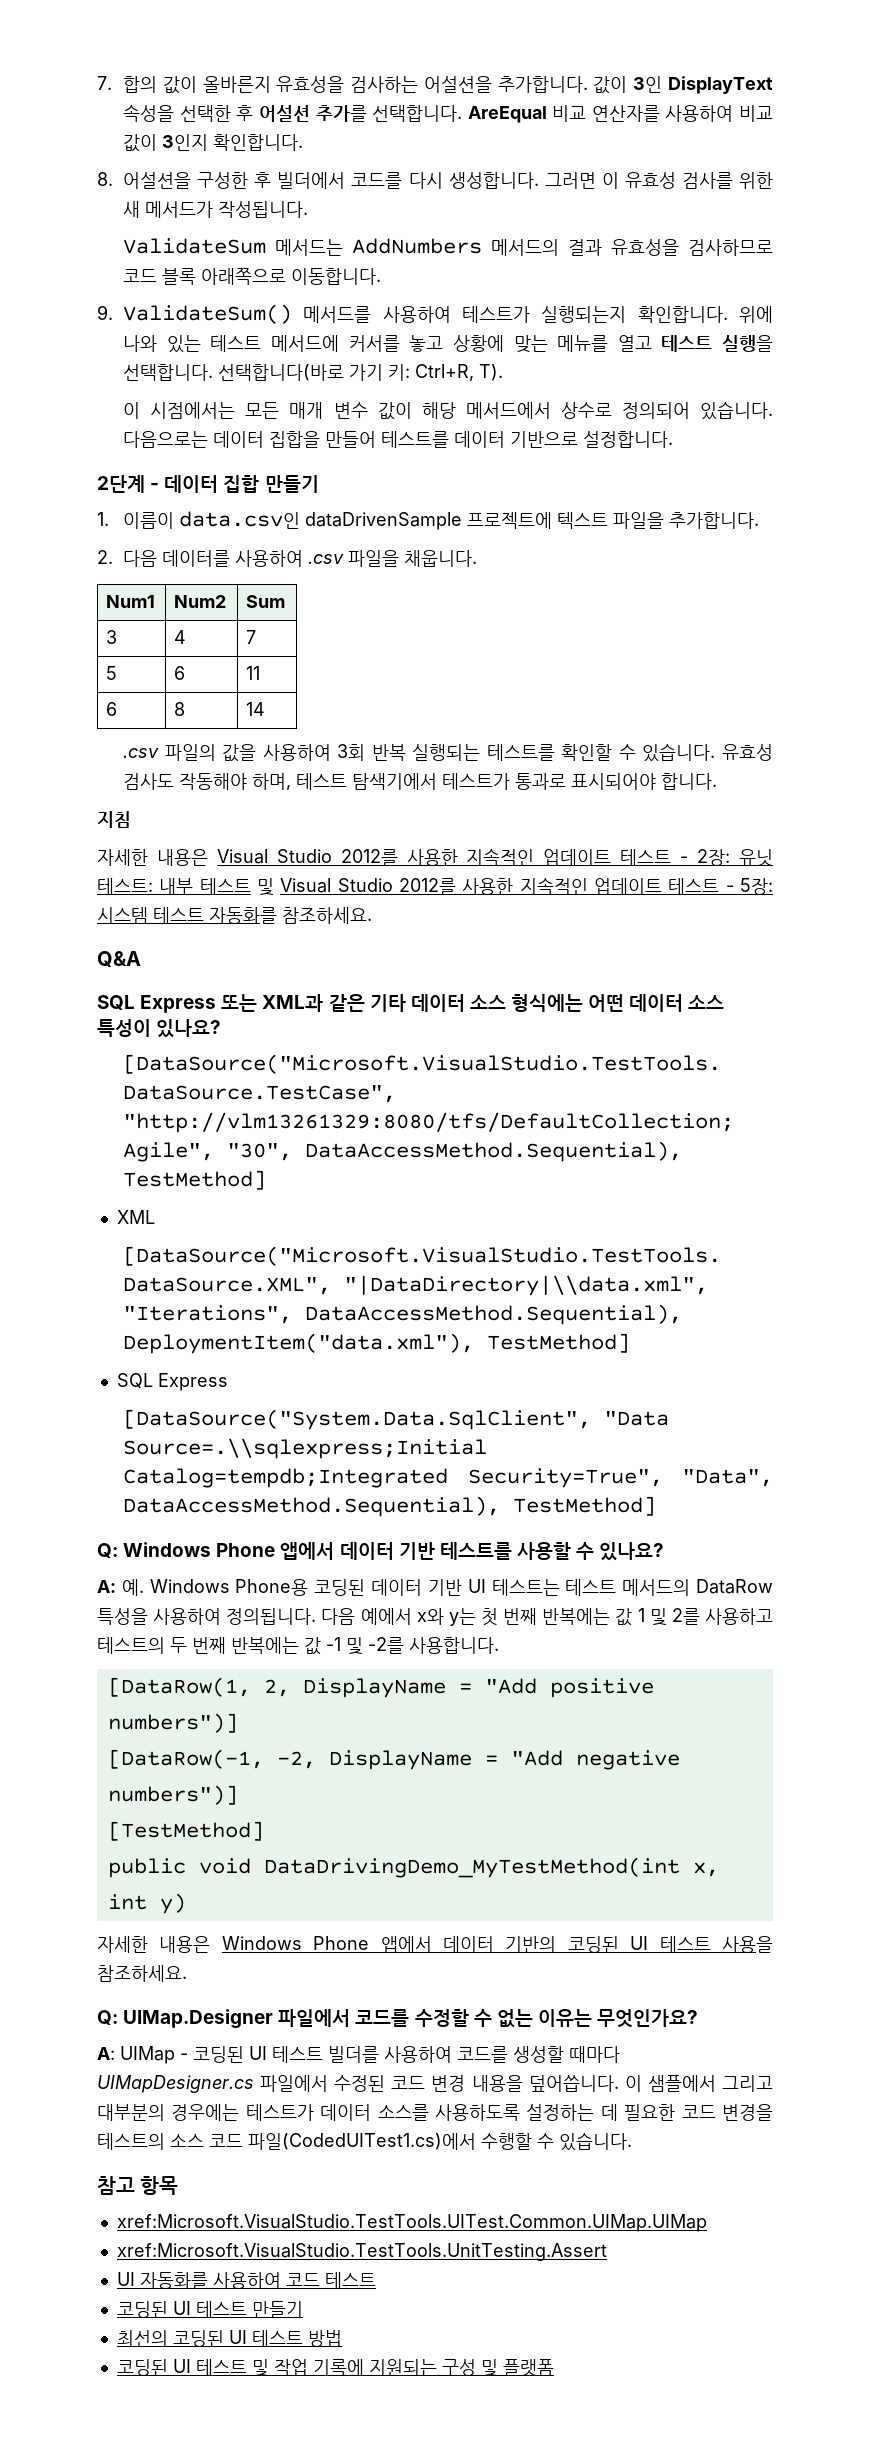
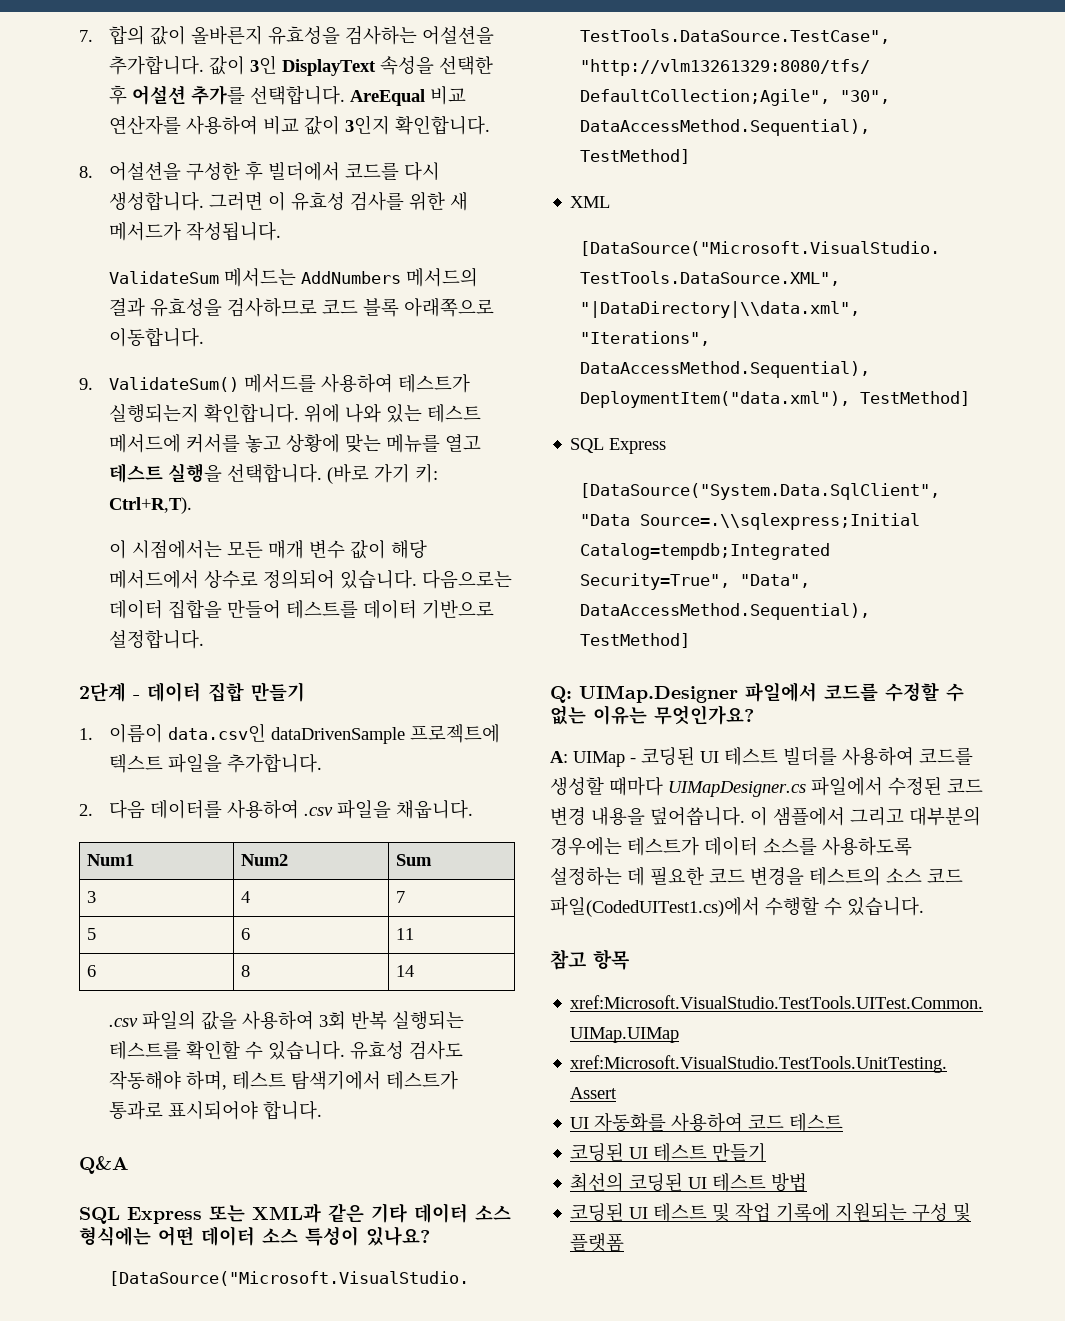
- 선택합니다(바로 가기 키: Ctrl+R, T).
+ (바로 가기 키: Ctrl+R,T).
- 지침
- 자세한 내용은 Visual Studio 2012를 사용한 지속적인 업데이트 테스트 - 2장: 유닛 테스트: 내부 테스트 및 Visual Studio 2012를 사용한 지속적인 업데이트 테스트 - 5장: 시스템 테스트 자동화를 참조하세요.
- Q: Windows Phone 앱에서 데이터 기반 테스트를 사용할 수 있나요?
- A: 예. Windows Phone용 코딩된 데이터 기반 UI 테스트는 테스트 메서드의 DataRow 특성을 사용하여 정의됩니다. 다음 예에서 x와 y는 첫 번째 반복에는 값 1 및 2를 사용하고 테스트의 두 번째 반복에는 값 -1 및 -2를 사용합니다.
- [DataRow(1, 2, DisplayName = "Add positive numbers")]
- [DataRow(-1, -2, DisplayName = "Add negative numbers")]
- [TestMethod]
- public void DataDrivingDemo_MyTestMethod(int x, int y)
- 자세한 내용은 Windows Phone 앱에서 데이터 기반의 코딩된 UI 테스트 사용을 참조하세요.

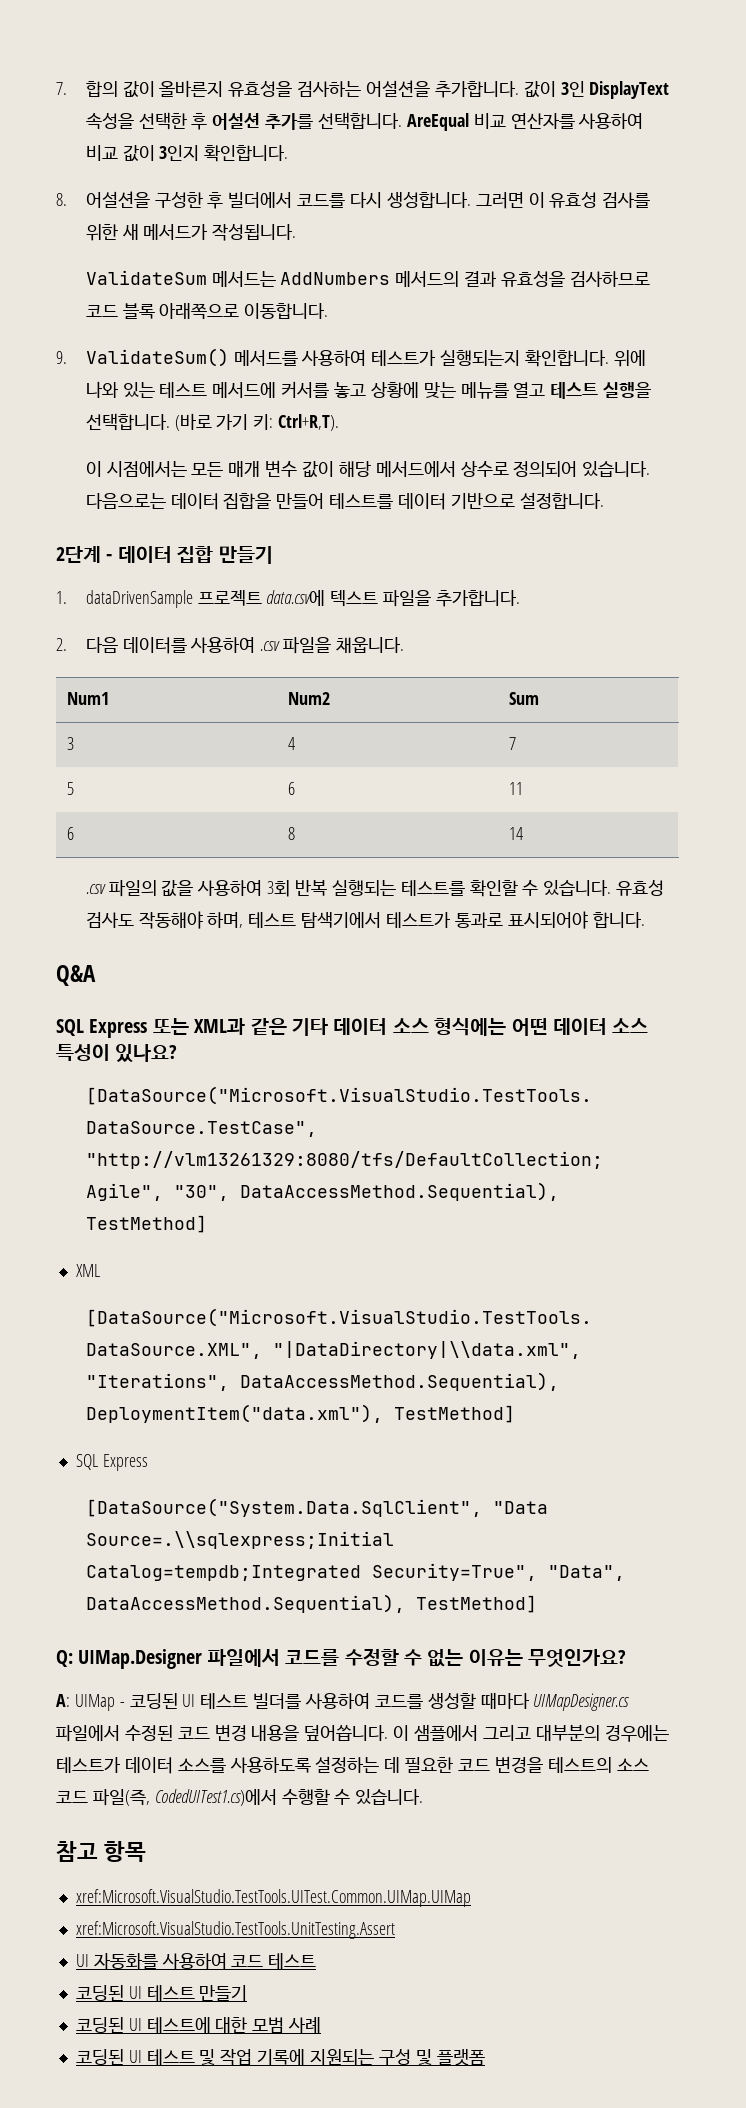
- 1. 이름이 data.csv인 dataDrivenSample 프로젝트에 텍스트 파일을 추가합니다.
+ 1. dataDrivenSample 프로젝트 data.csv에 텍스트 파일을 추가합니다.
- 이 샘플에서 그리고 대부분의 경우에는 테스트가 데이터 소스를 사용하도록 설정하는 데 필요한 코드 변경을 테스트의 소스 코드 파일(CodedUITest1.cs)에서 수행할 수 있습니다.
+ 이 샘플에서 그리고 대부분의 경우에는 테스트가 데이터 소스를 사용하도록 설정하는 데 필요한 코드 변경을 테스트의 소스 코드 파일(즉, CodedUITest1.cs)에서 수행할 수 있습니다.
- 최선의 코딩된 UI 테스트 방법
+ 코딩된 UI 테스트에 대한 모범 사례

